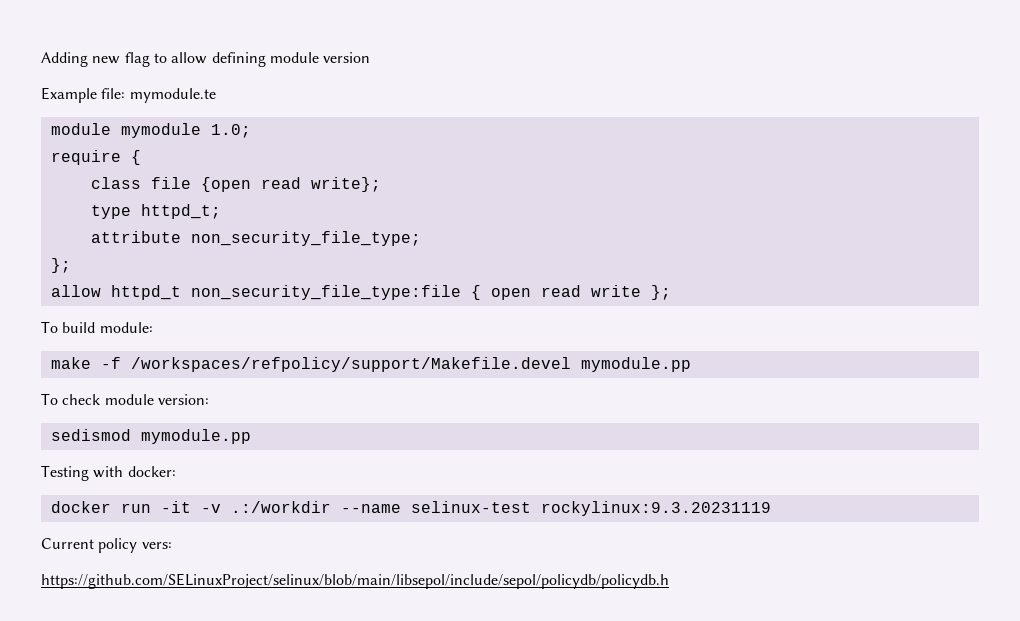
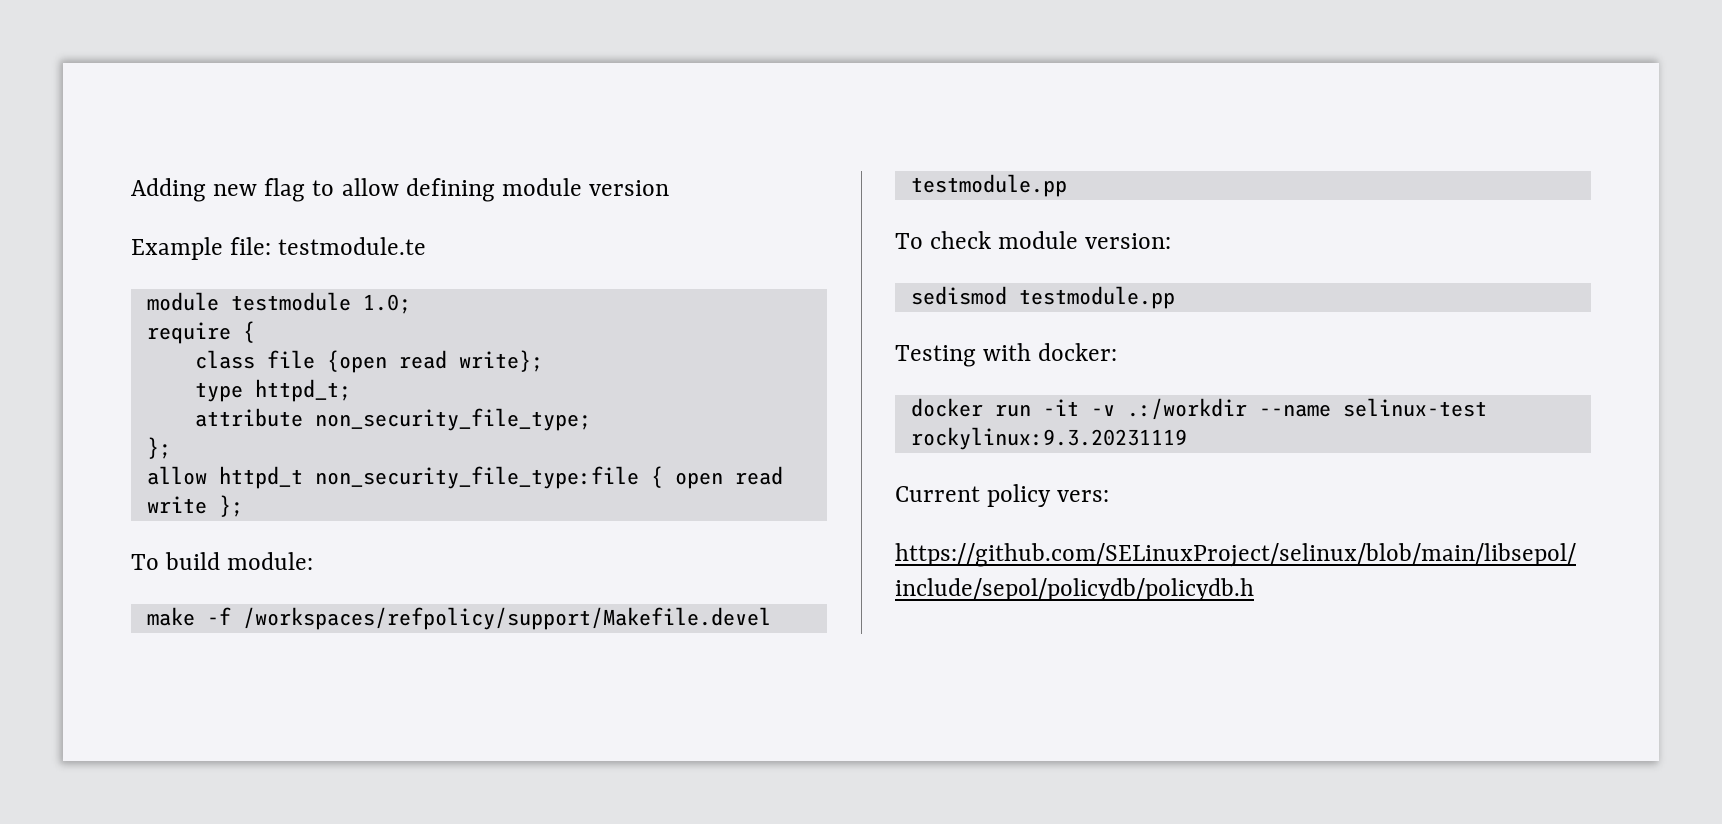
- Example file: mymodule.te
- module mymodule 1.0;
+ Example file: testmodule.te
+ module testmodule 1.0;
- make -f /workspaces/refpolicy/support/Makefile.devel mymodule.pp
+ make -f /workspaces/refpolicy/support/Makefile.devel testmodule.pp
- sedismod mymodule.pp
+ sedismod testmodule.pp

